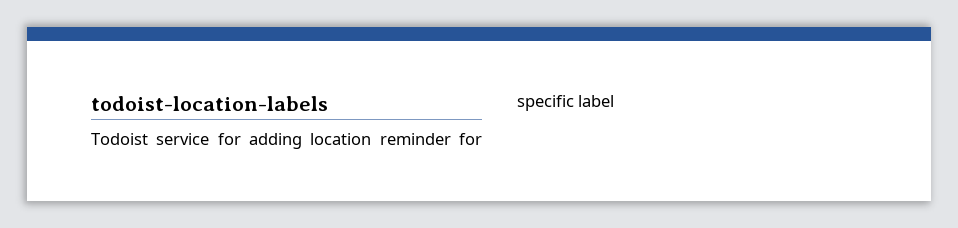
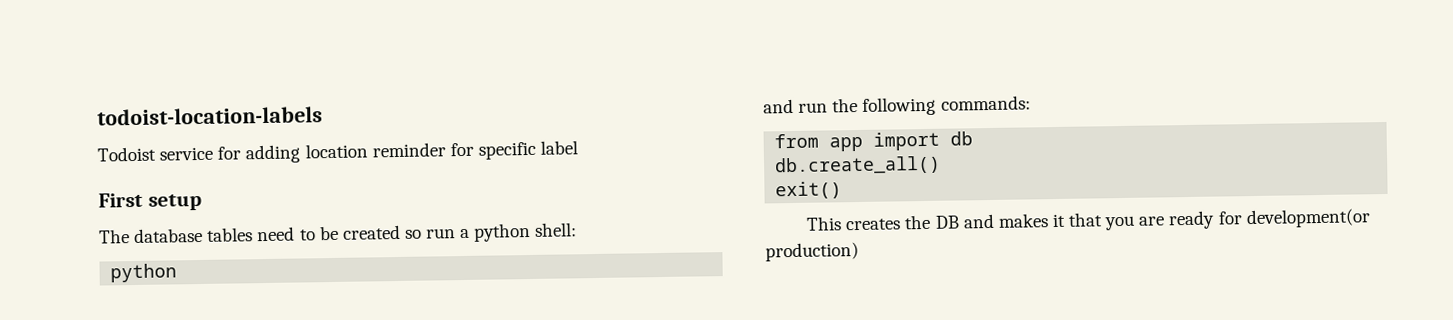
+ First setup
+ The database tables need to be created so run a python shell:
+ python
+ and run the following commands:
+ from app import db
+ db.create_all()
+ exit()
+ This creates the DB and makes it that you are ready for development(or production)

